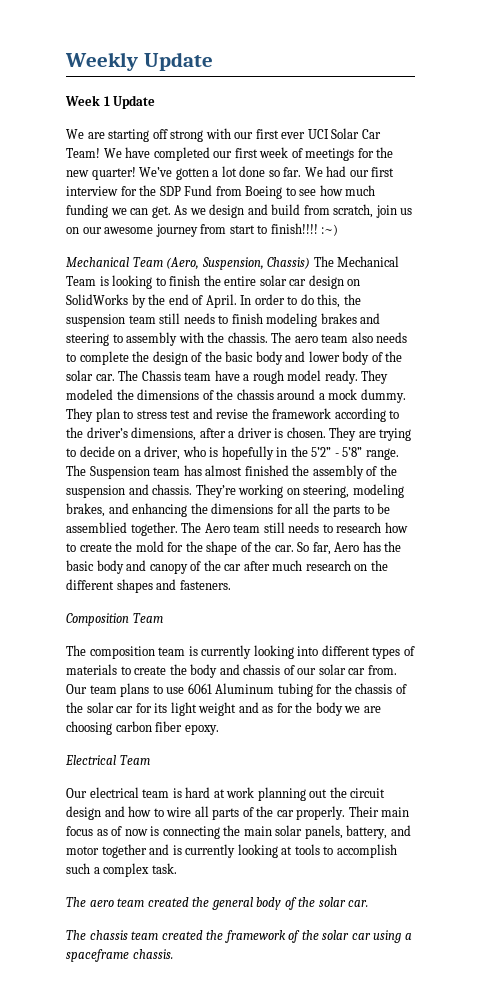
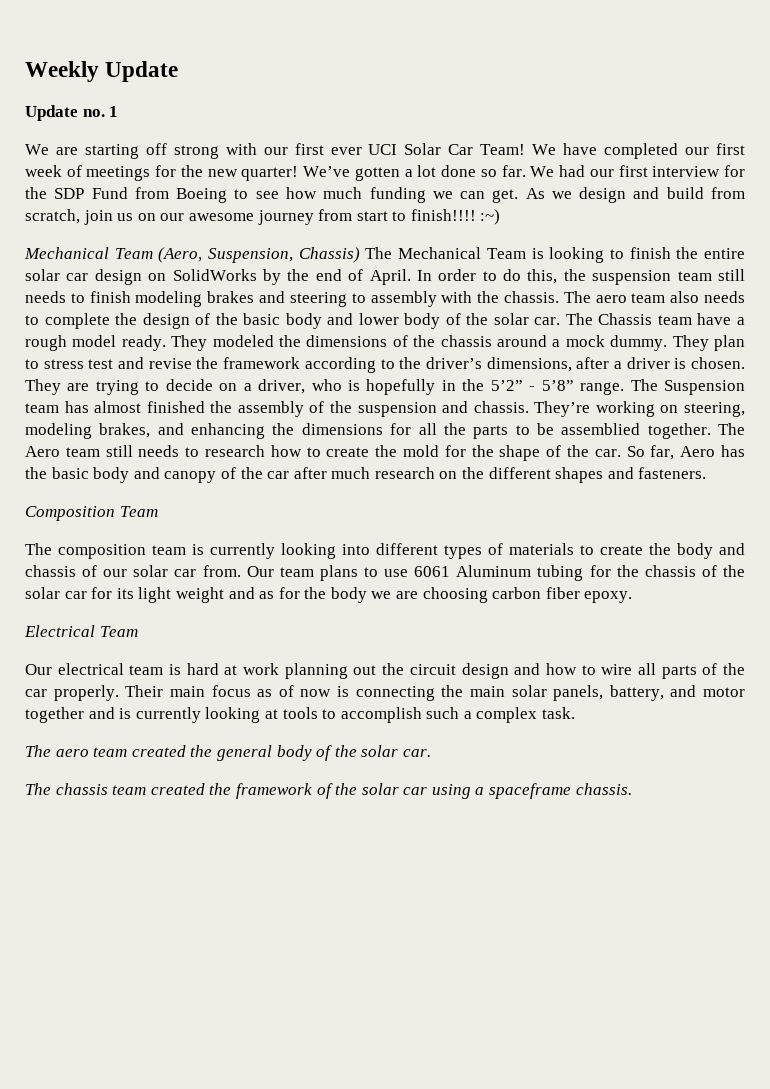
- Week 1 Update
+ Update no. 1

